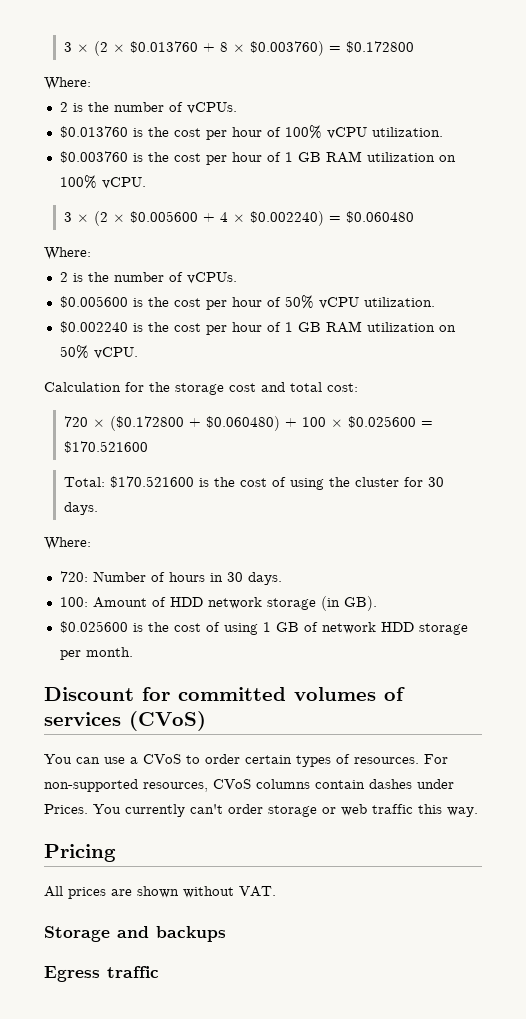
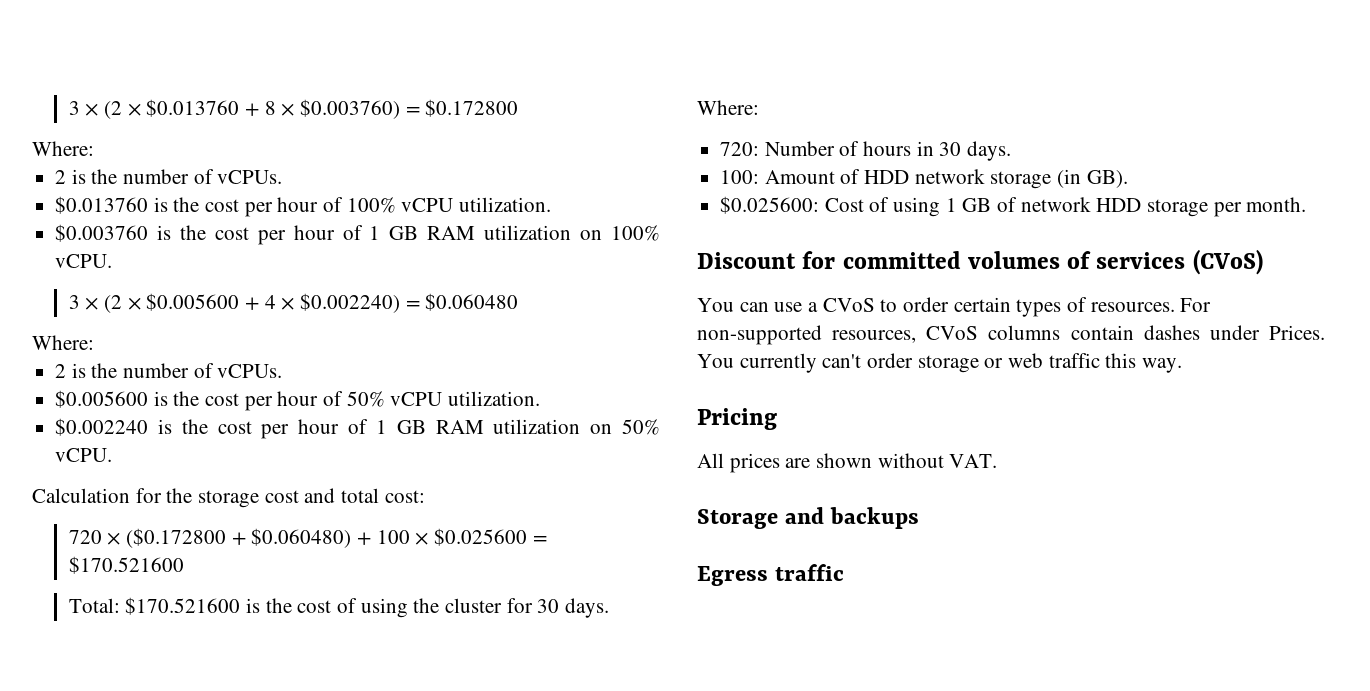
- $0.025600 is the cost of using 1 GB of network HDD storage per month.
+ $0.025600: Cost of using 1 GB of network HDD storage per month.

